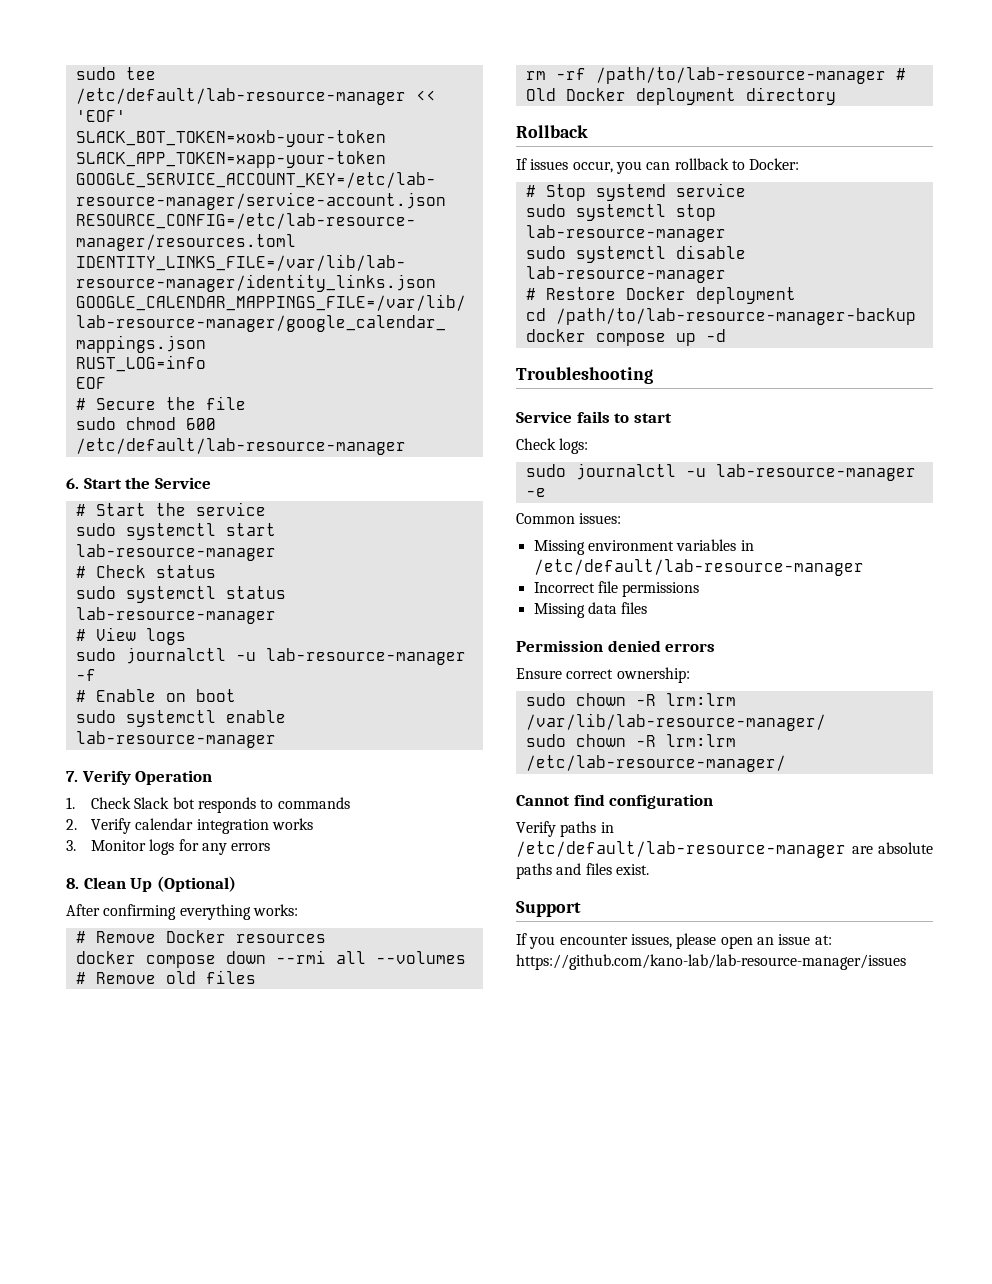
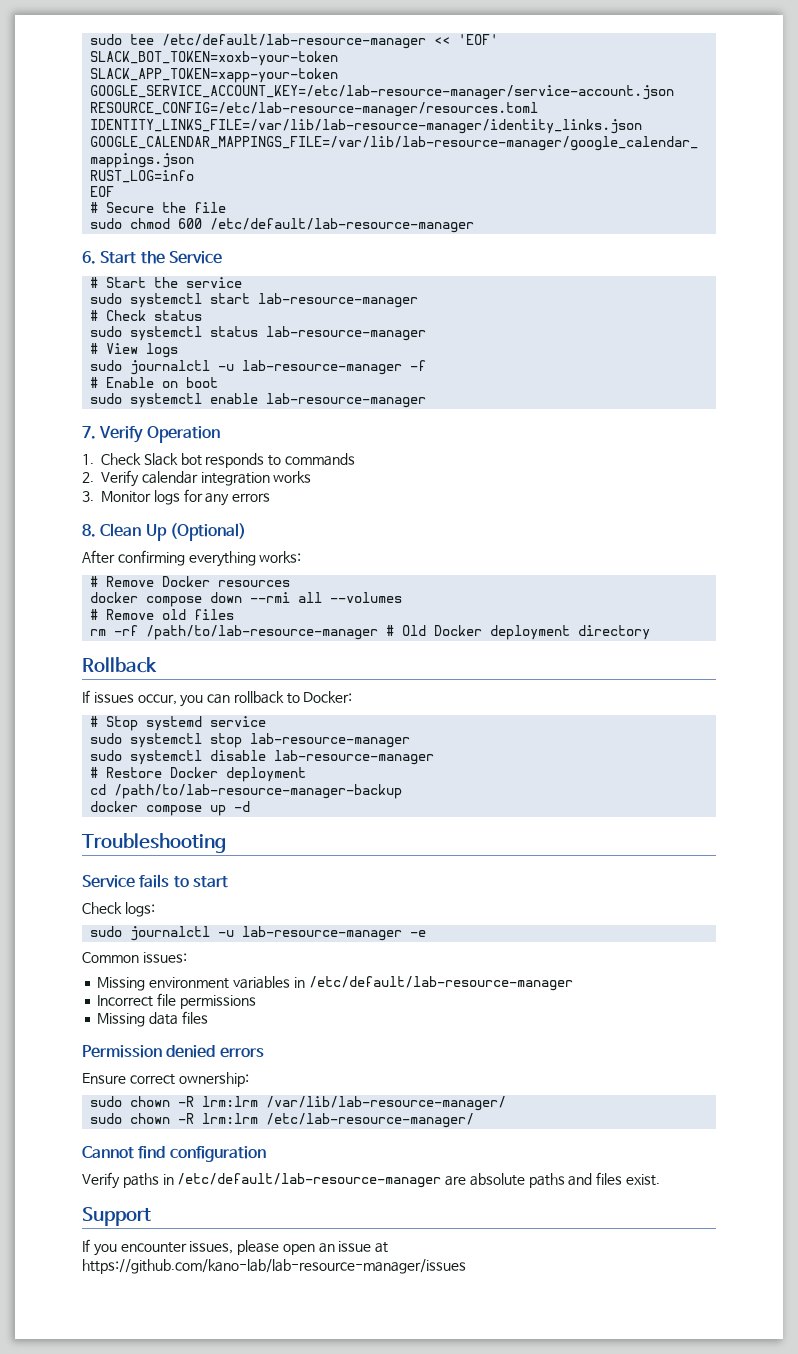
- If you encounter issues, please open an issue at: https://github.com/kano-lab/lab-resource-manager/issues
+ If you encounter issues, please open an issue at https://github.com/kano-lab/lab-resource-manager/issues

